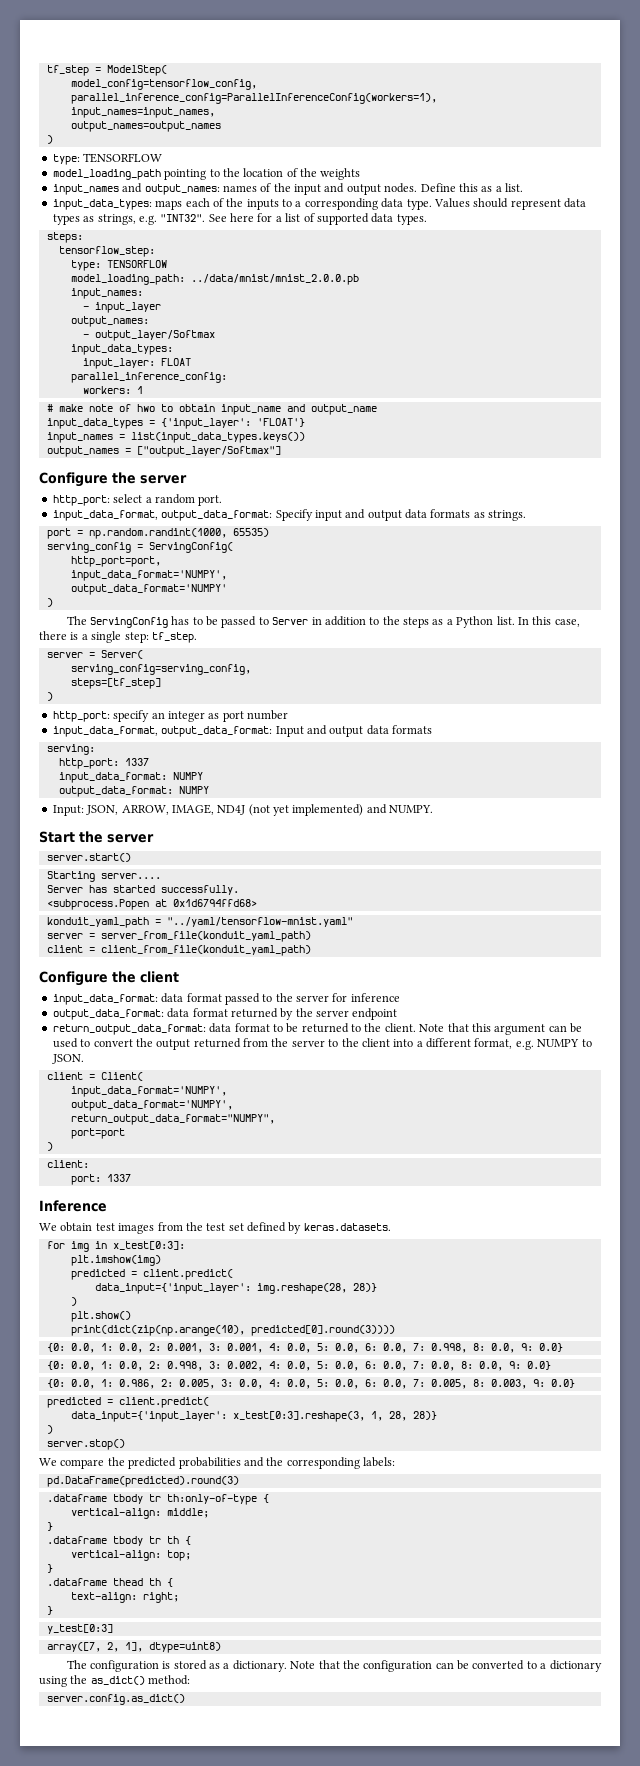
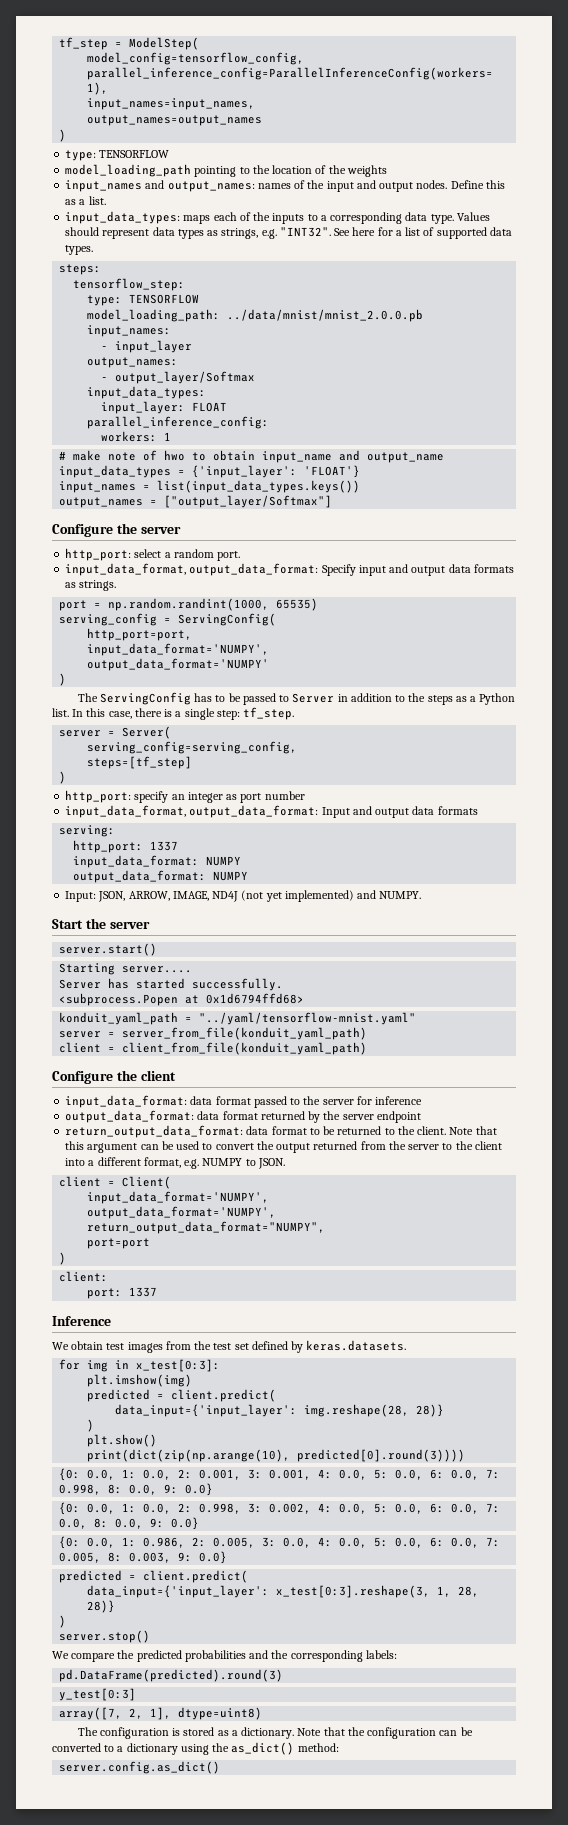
- .dataframe tbody tr th:only-of-type {
- vertical-align: middle;
- }
- .dataframe tbody tr th {
- vertical-align: top;
- }
- .dataframe thead th {
- text-align: right;
- }

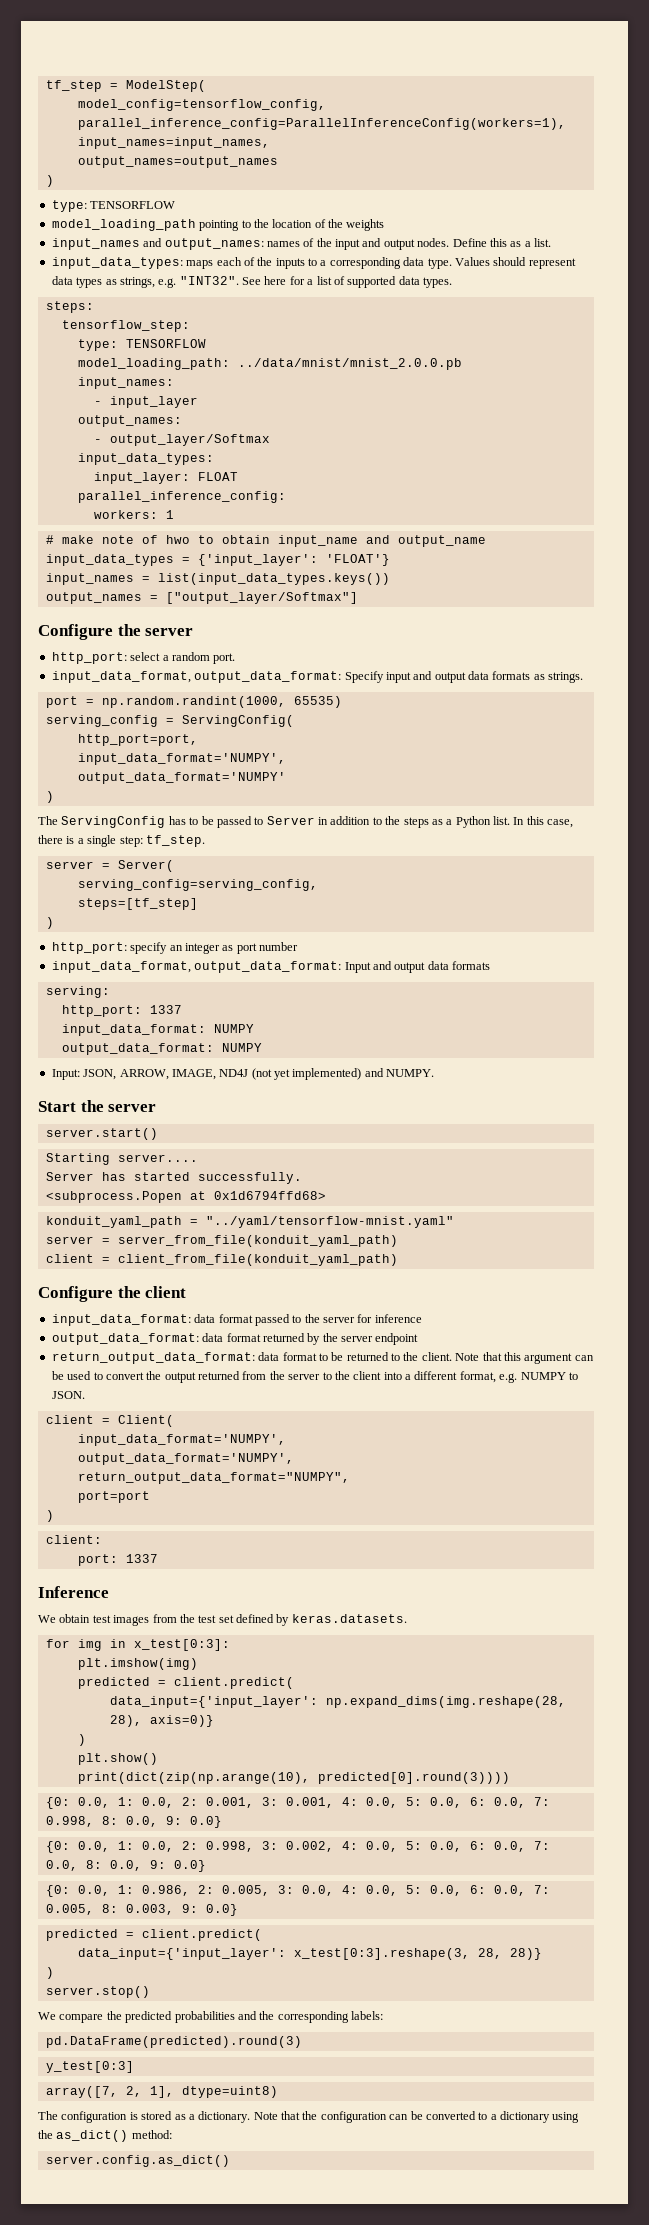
- data_input={'input_layer': img.reshape(28, 28)}
+ data_input={'input_layer': np.expand_dims(img.reshape(28, 28), axis=0)}
- data_input={'input_layer': x_test[0:3].reshape(3, 1, 28, 28)}
+ data_input={'input_layer': x_test[0:3].reshape(3, 28, 28)}

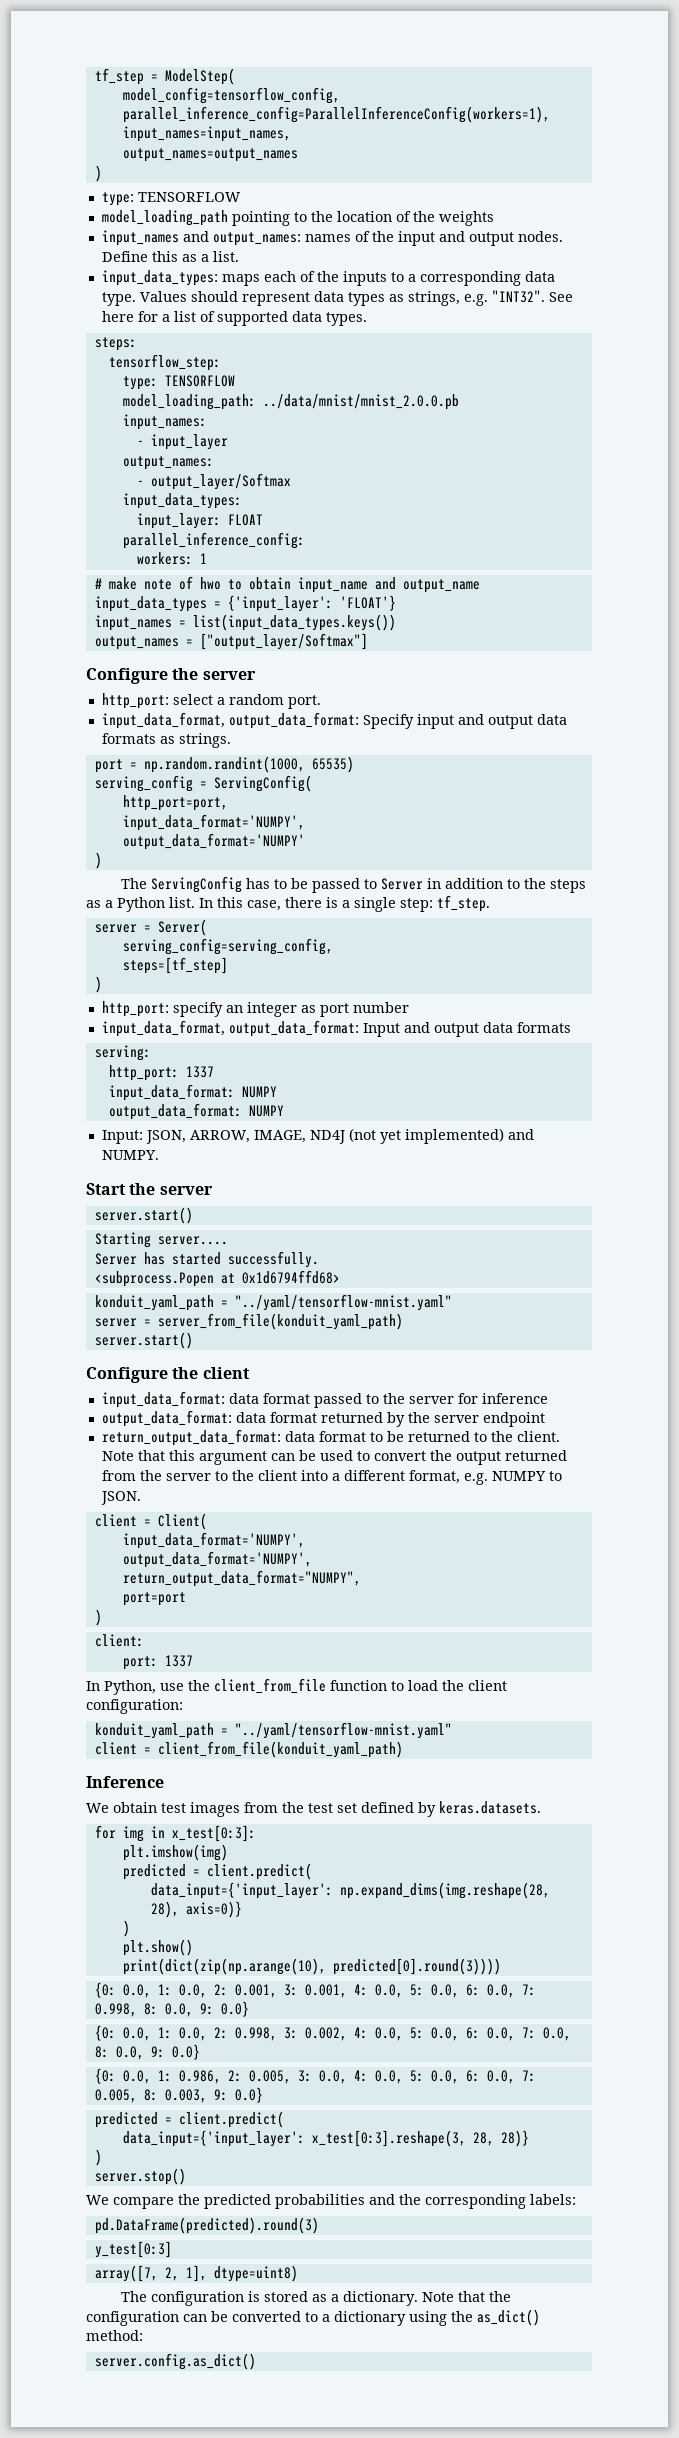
  server = server_from_file(konduit_yaml_path)
- client = client_from_file(konduit_yaml_path)
+ server.start()
+ In Python, use the client_from_file function to load the client configuration:
+ konduit_yaml_path = "../yaml/tensorflow-mnist.yaml"
+ client = client_from_file(konduit_yaml_path)

